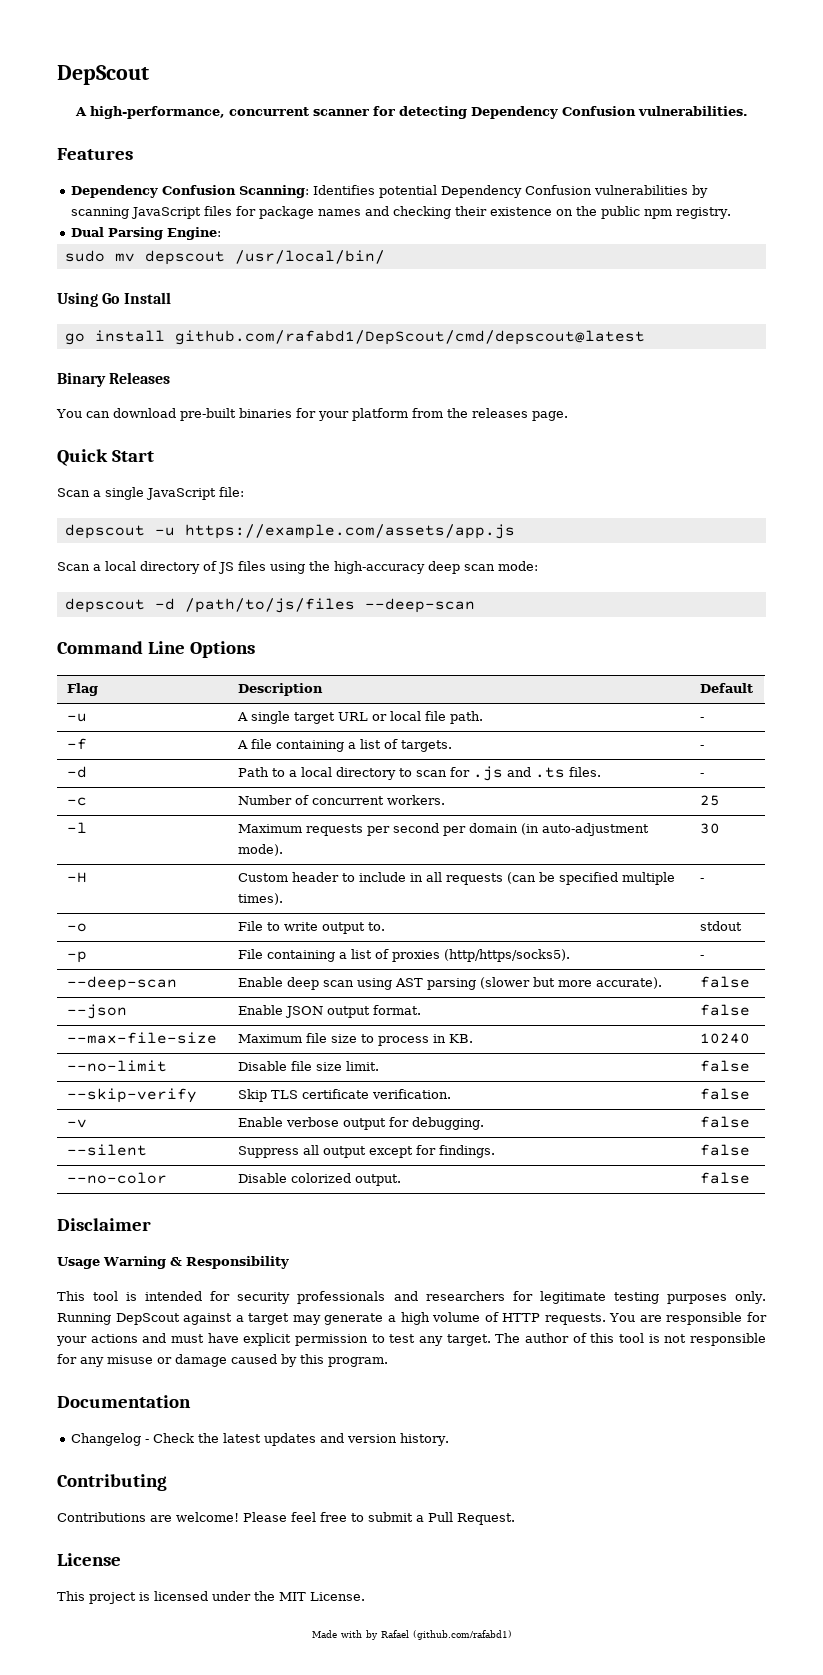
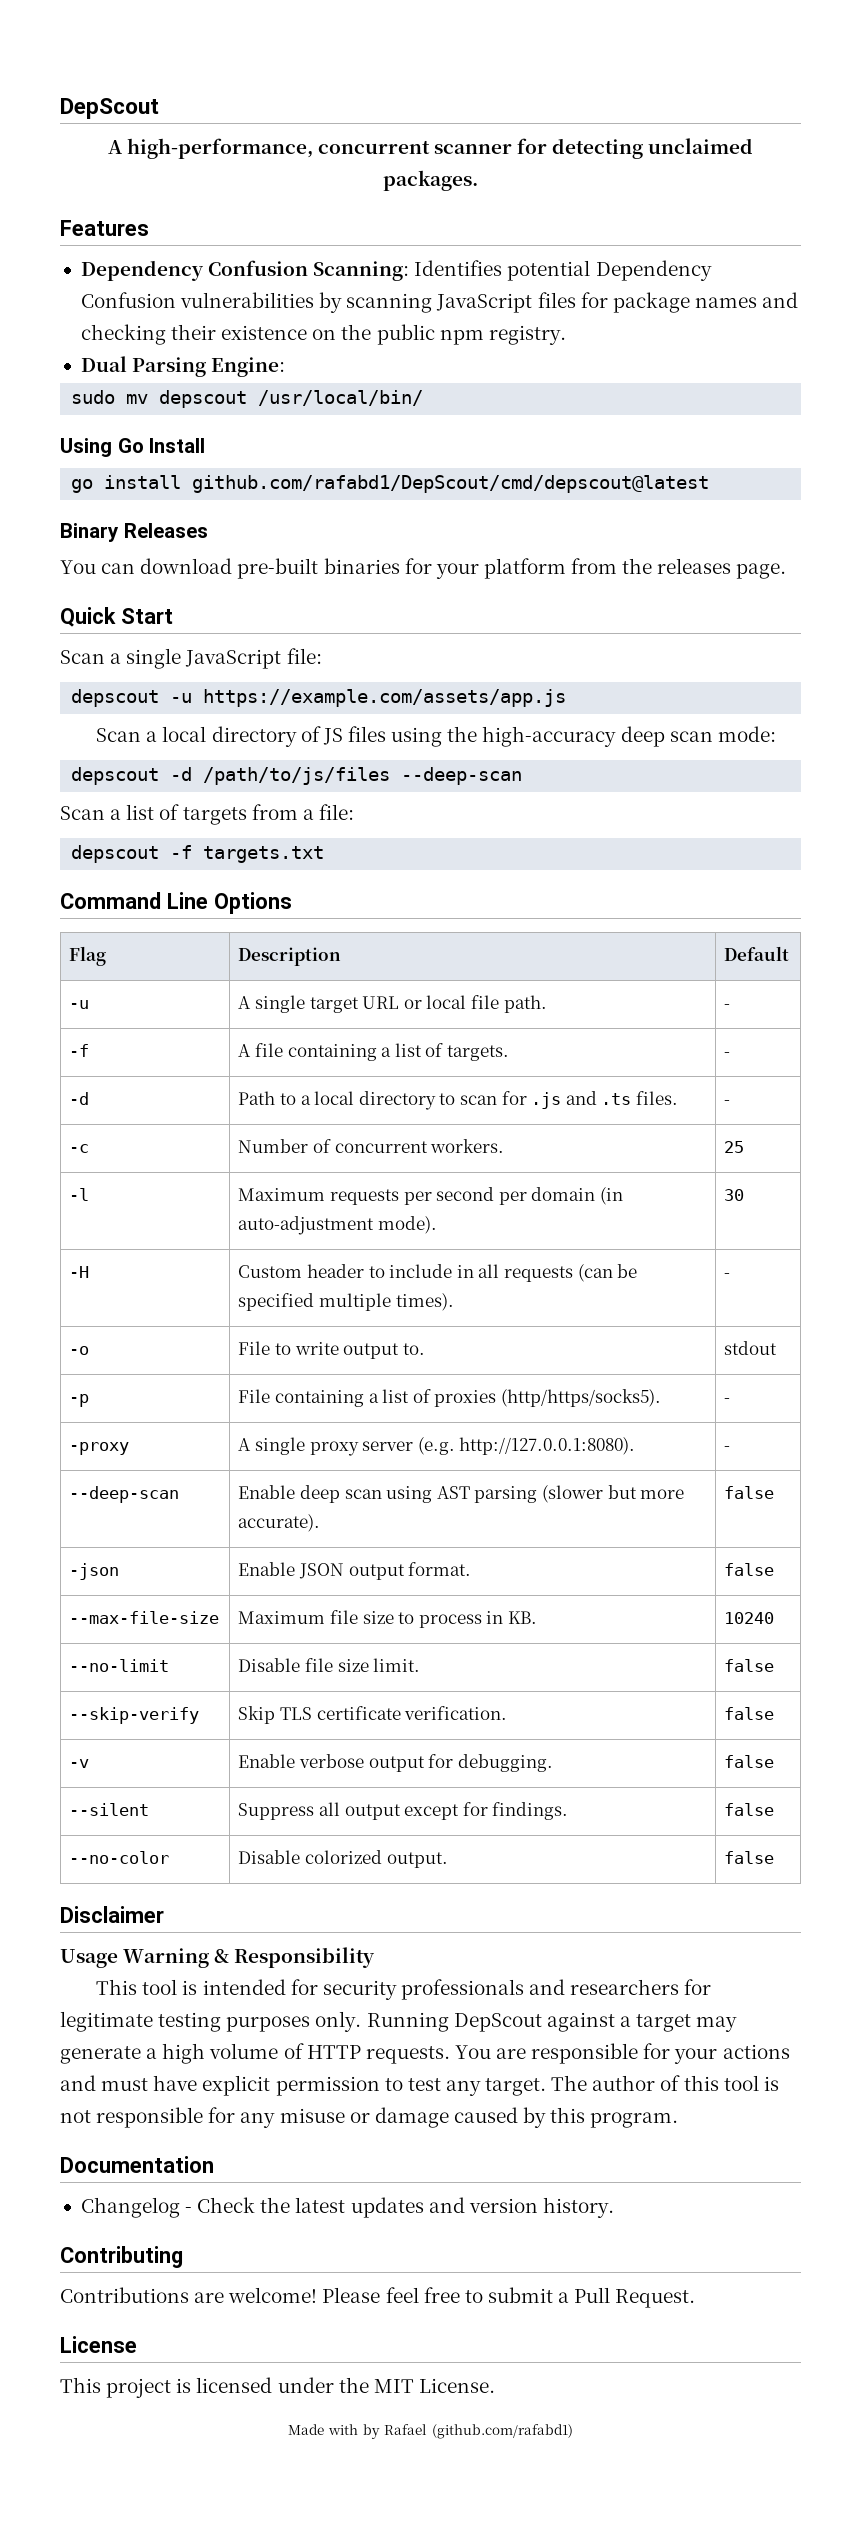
- A high-performance, concurrent scanner for detecting Dependency Confusion vulnerabilities.
+ A high-performance, concurrent scanner for detecting unclaimed packages.
+ Scan a list of targets from a file:
+ depscout -f targets.txt
+ -proxy | A single proxy server (e.g. http://127.0.0.1:8080). | -
- --json | Enable JSON output format. | false
+ -json | Enable JSON output format. | false

